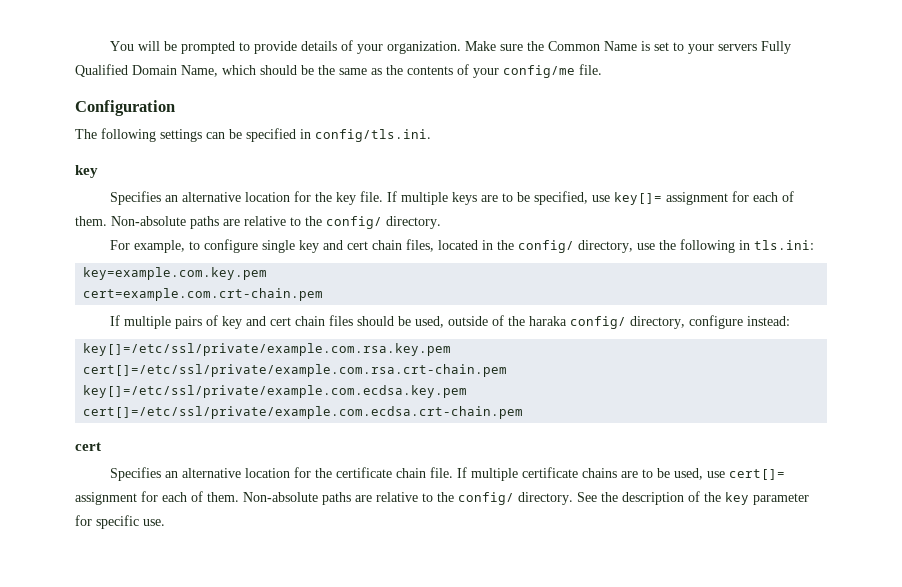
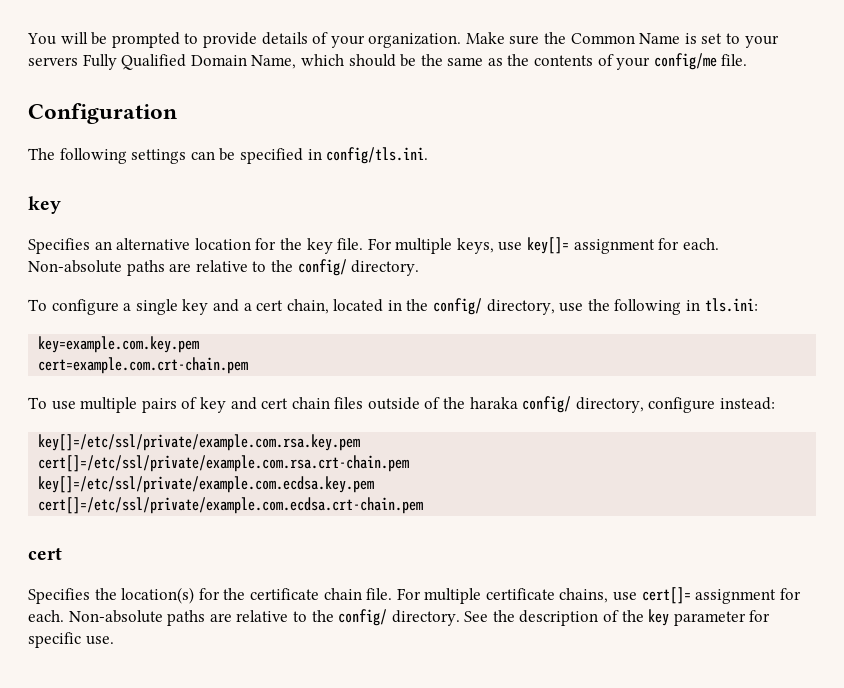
- If multiple keys are to be specified, use key[]= assignment for each of them.
+ For multiple keys, use key[]= assignment for each.
- For example, to configure single key and cert chain files, located in the config/ directory, use the following in tls.ini:
+ To configure a single key and a cert chain, located in the config/ directory, use the following in tls.ini:
- If multiple pairs of key and cert chain files should be used, outside of the haraka config/ directory, configure instead:
+ To use multiple pairs of key and cert chain files outside of the haraka config/ directory, configure instead:
- Specifies an alternative location for the certificate chain file.
+ Specifies the location(s) for the certificate chain file.
- If multiple certificate chains are to be used, use cert[]= assignment for each of them.
+ For multiple certificate chains, use cert[]= assignment for each.

